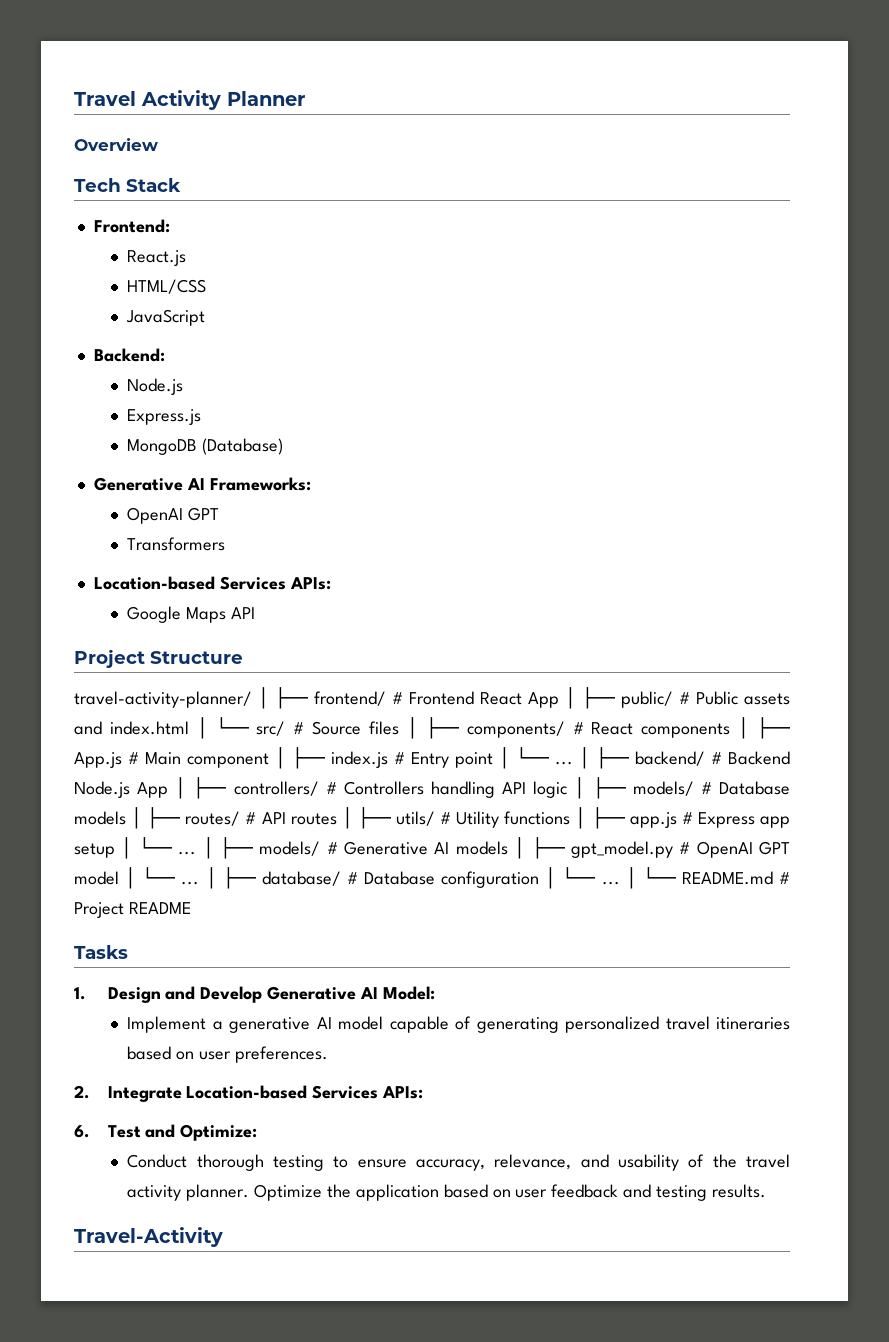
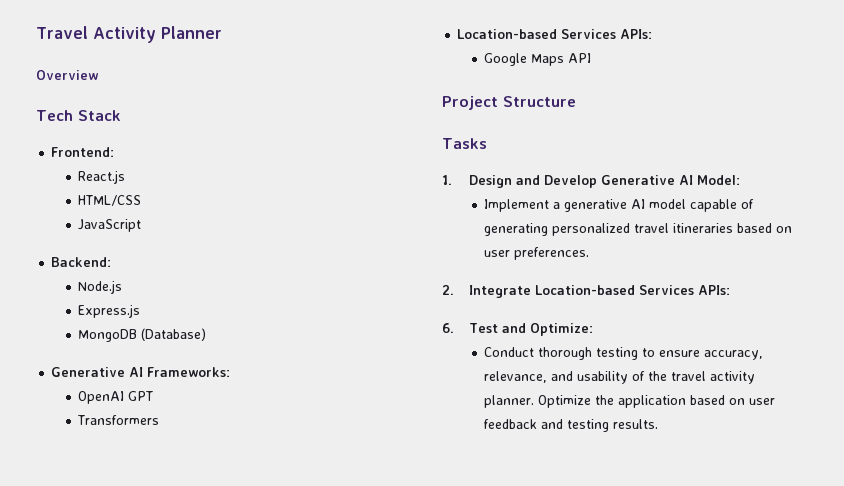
- travel-activity-planner/ │ ├── frontend/ # Frontend React App │ ├── public/ # Public assets and index.html │ └── src/ # Source files │ ├── components/ # React components │ ├── App.js # Main component │ ├── index.js # Entry point │ └── ... │ ├── backend/ # Backend Node.js App │ ├── controllers/ # Controllers handling API logic │ ├── models/ # Database models │ ├── routes/ # API routes │ ├── utils/ # Utility functions │ ├── app.js # Express app setup │ └── ... │ ├── models/ # Generative AI models │ ├── gpt_model.py # OpenAI GPT model │ └── ... │ ├── database/ # Database configuration │ └── ... │ └── README.md # Project README
- Travel-Activity

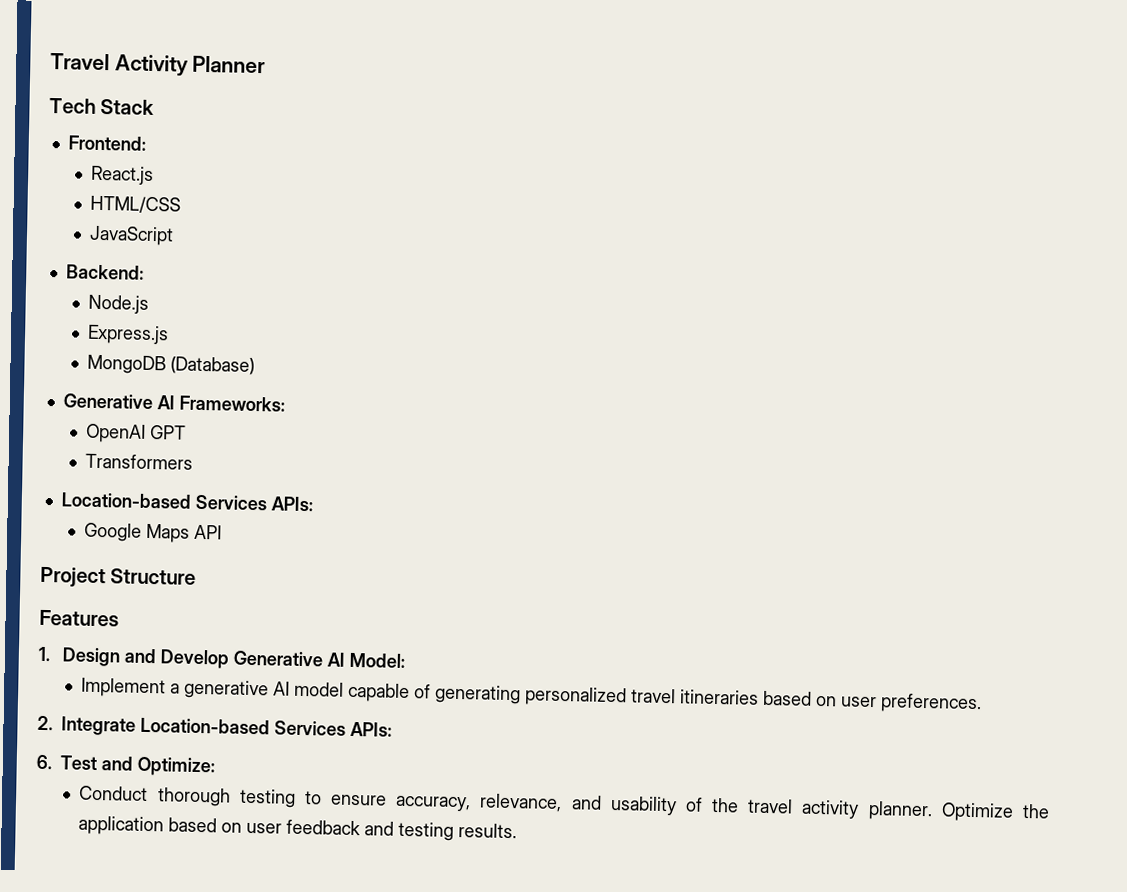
- Overview
- Tasks
+ Features

